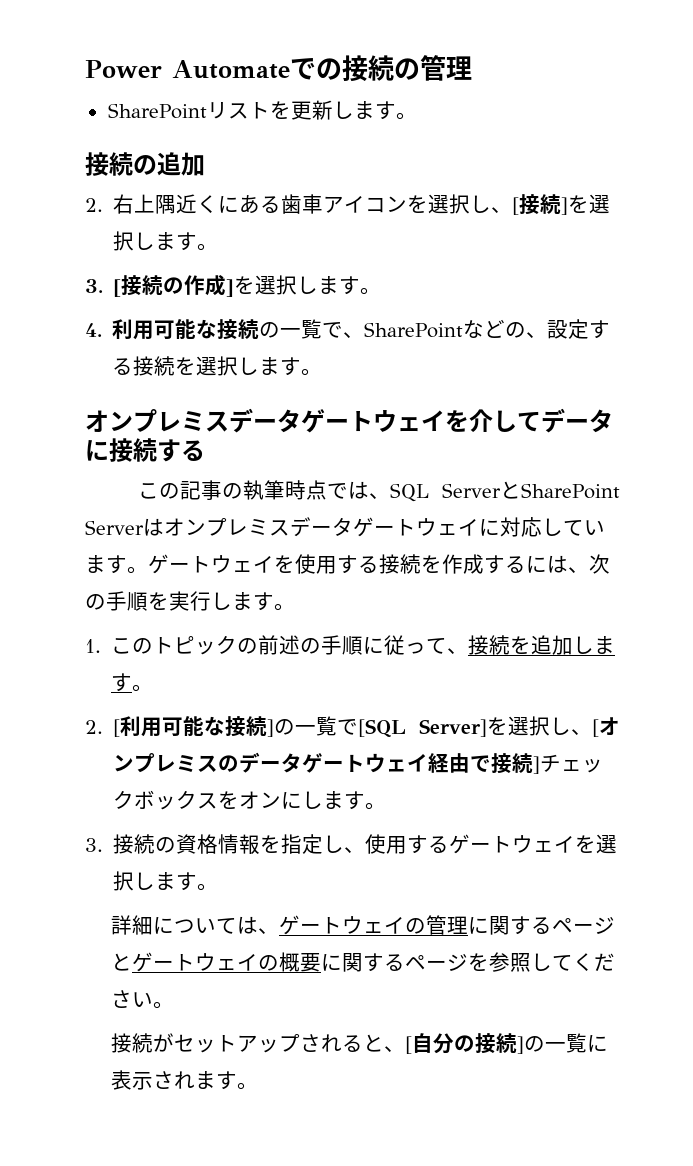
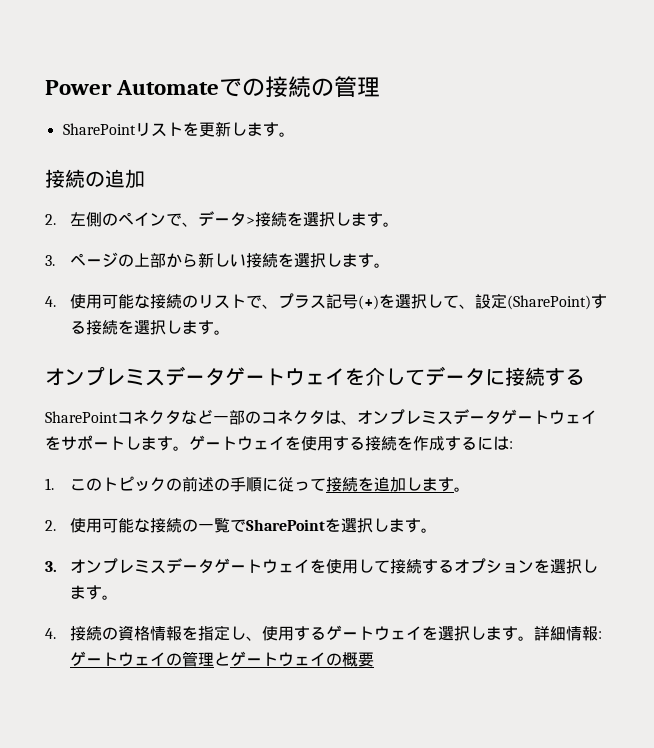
- 2.右上隅近くにある歯車アイコンを選択し、[接続]を選択します。
- 3. [接続の作成]を選択します。
- 4.利用可能な接続の一覧で、SharePointなどの、設定する接続を選択します。
+ 2.左側のペインで、データ>接続を選択します。
+ 3.ページの上部から新しい接続を選択します。
+ 4.使用可能な接続のリストで、プラス記号(+)を選択して、設定(SharePoint)する接続を選択します。
- この記事の執筆時点では、SQL ServerとSharePoint Serverはオンプレミスデータゲートウェイに対応しています。
+ SharePointコネクタなど一部のコネクタは、オンプレミスデータゲートウェイをサポートします。
- ゲートウェイを使用する接続を作成するには、次の手順を実行します。
+ ゲートウェイを使用する接続を作成するには:
- 1.このトピックの前述の手順に従って、接続を追加します。
+ 1.このトピックの前述の手順に従って接続を追加します。
- 2. [利用可能な接続]の一覧で[SQL Server]を選択し、[オンプレミスのデータゲートウェイ経由で接続]チェックボックスをオンにします。
- 3.接続の資格情報を指定し、使用するゲートウェイを選択します。
- 詳細については、ゲートウェイの管理に関するページとゲートウェイの概要に関するページを参照してください。
- 接続がセットアップされると、[自分の接続]の一覧に表示されます。
+ 2.使用可能な接続の一覧でSharePointを選択します。
+ 3.オンプレミスデータゲートウェイを使用して接続するオプションを選択します。
+ 4.接続の資格情報を指定し、使用するゲートウェイを選択します。詳細情報:ゲートウェイの管理とゲートウェイの概要

